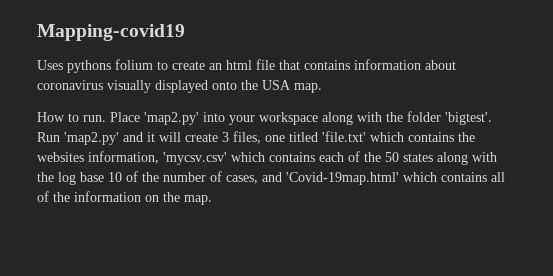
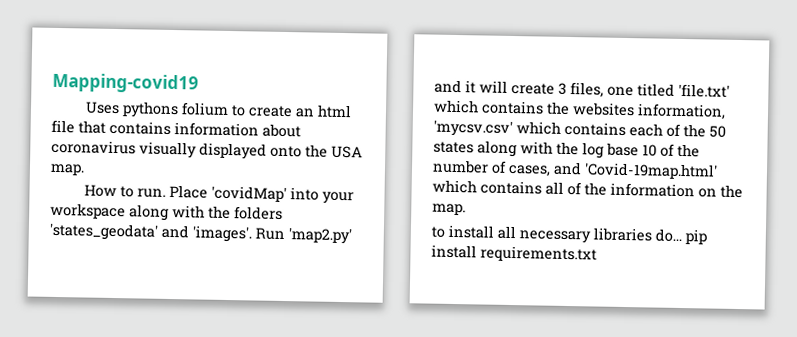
- Place 'map2.py' into your workspace along with the folder 'bigtest'.
+ Place 'covidMap' into your workspace along with the folders 'states_geodata' and 'images'.
+ to install all necessary libraries do... pip install requirements.txt

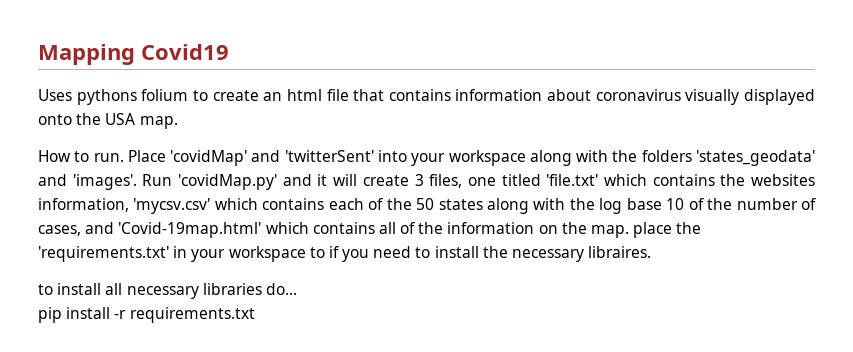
- Mapping-covid19
+ Mapping Covid19
- Place 'covidMap' into your workspace along with the folders 'states_geodata' and 'images'.
+ Place 'covidMap' and 'twitterSent' into your workspace along with the folders 'states_geodata' and 'images'.
- Run 'map2.py' and it will create 3 files, one titled 'file.txt' which contains the websites information, 'mycsv.csv' which contains each of the 50 states along with the log base 10 of the number of cases, and 'Covid-19map.html' which contains all of the information on the map.
+ Run 'covidMap.py' and it will create 3 files, one titled 'file.txt' which contains the websites information, 'mycsv.csv' which contains each of the 50 states along with the log base 10 of the number of cases, and 'Covid-19map.html' which contains all of the information on the map. place the 'requirements.txt' in your workspace to if you need to install the necessary libraires.
- to install all necessary libraries do... pip install requirements.txt
+ to install all necessary libraries do...
+ pip install -r requirements.txt

